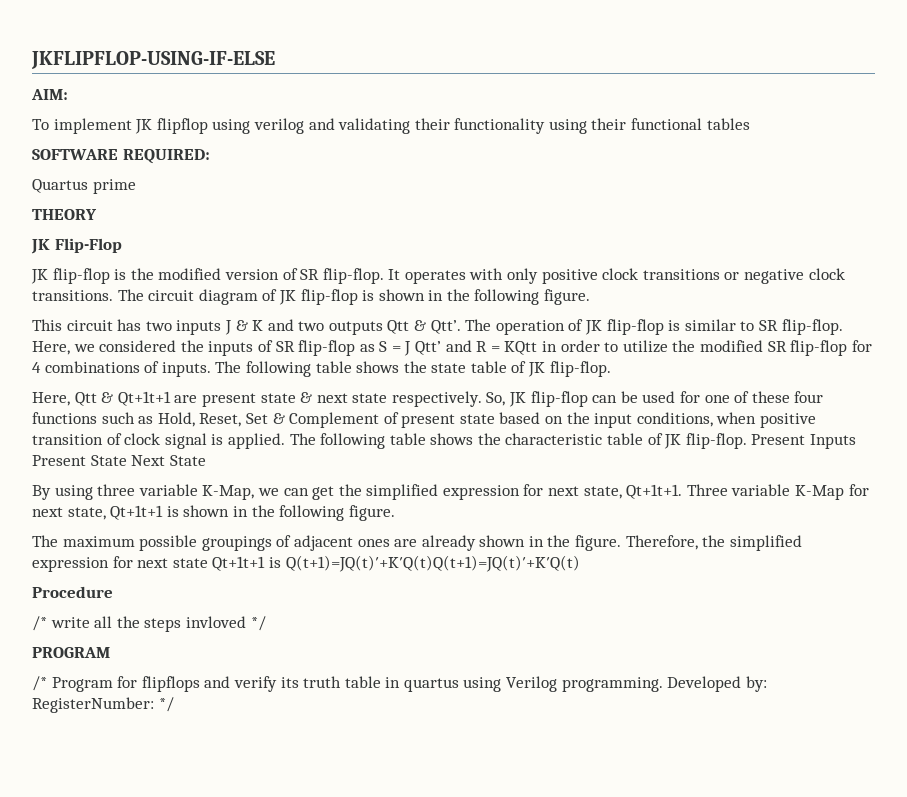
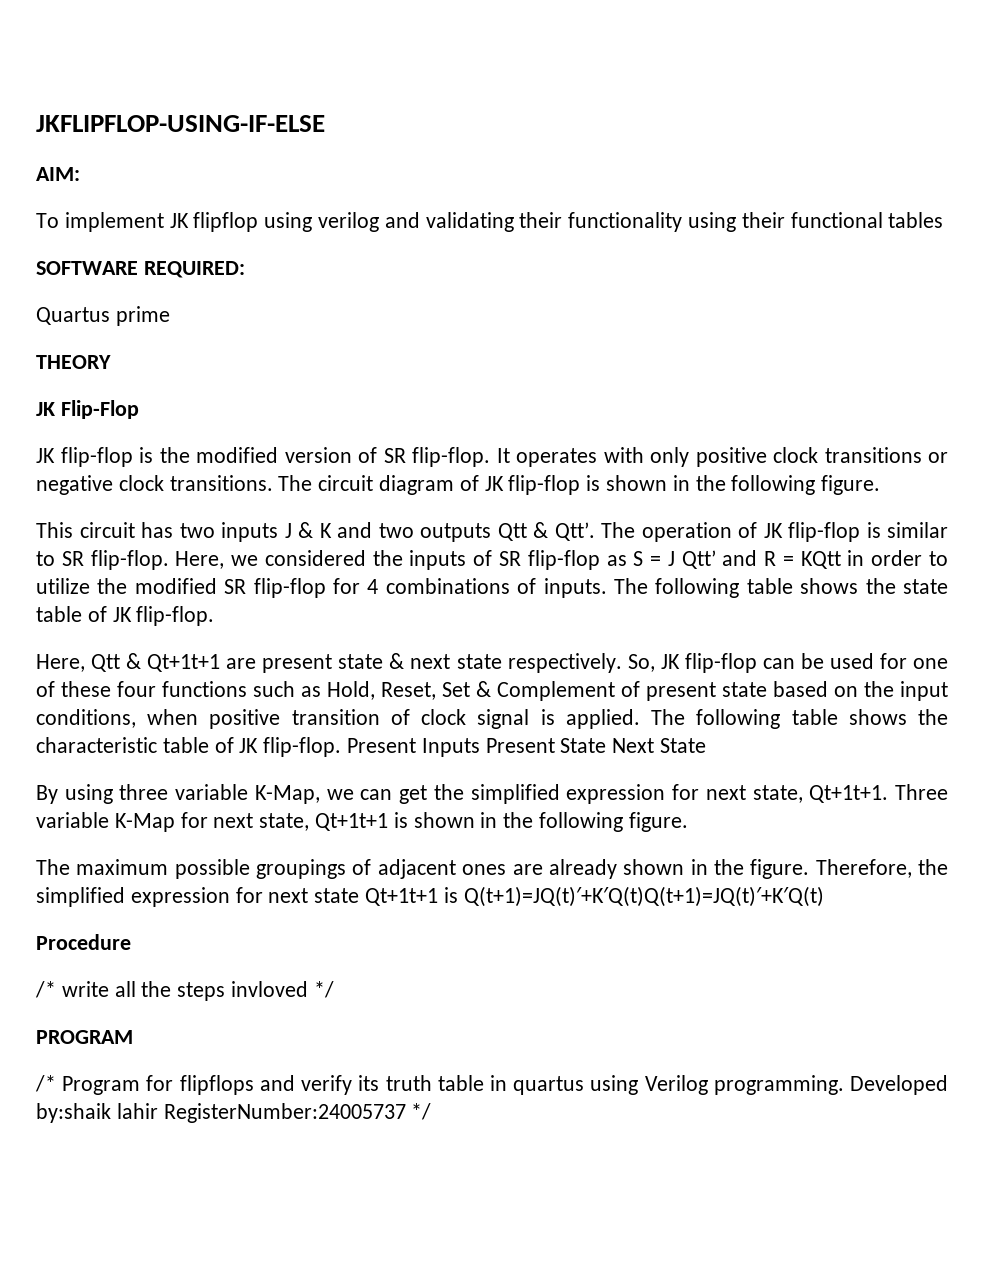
- Developed by: RegisterNumber: */
+ Developed by:shaik lahir RegisterNumber:24005737 */

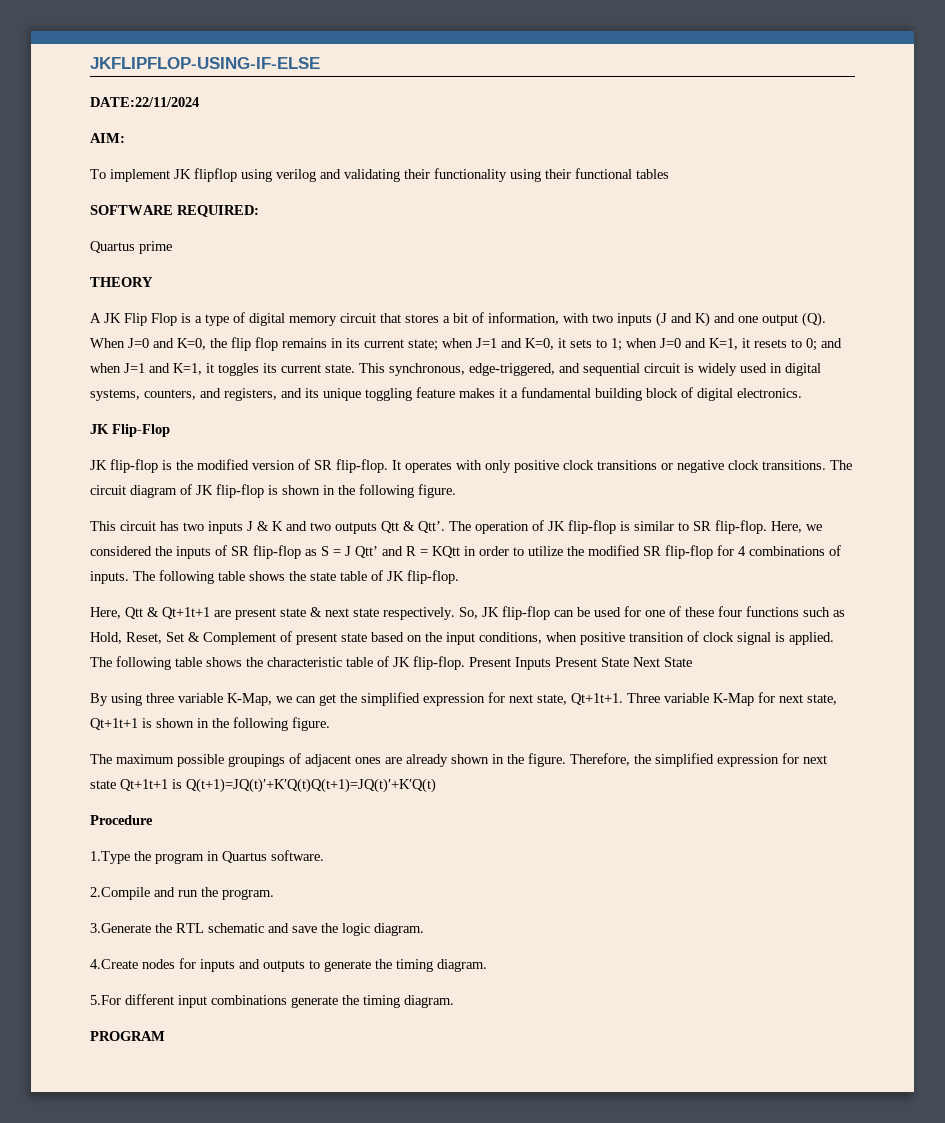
+ DATE:22/11/2024
+ A JK Flip Flop is a type of digital memory circuit that stores a bit of information, with two inputs (J and K) and one output (Q). When J=0 and K=0, the flip flop remains in its current state; when J=1 and K=0, it sets to 1; when J=0 and K=1, it resets to 0; and when J=1 and K=1, it toggles its current state. This synchronous, edge-triggered, and sequential circuit is widely used in digital systems, counters, and registers, and its unique toggling feature makes it a fundamental building block of digital electronics.
- /* write all the steps invloved */
+ 1.Type the program in Quartus software.
+ 2.Compile and run the program.
+ 3.Generate the RTL schematic and save the logic diagram.
+ 4.Create nodes for inputs and outputs to generate the timing diagram.
+ 5.For different input combinations generate the timing diagram.
  PROGRAM
- /* Program for flipflops and verify its truth table in quartus using Verilog programming. Developed by:shaik lahir RegisterNumber:24005737 */

